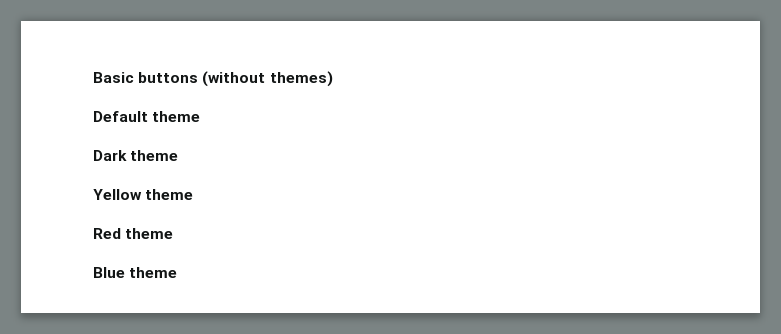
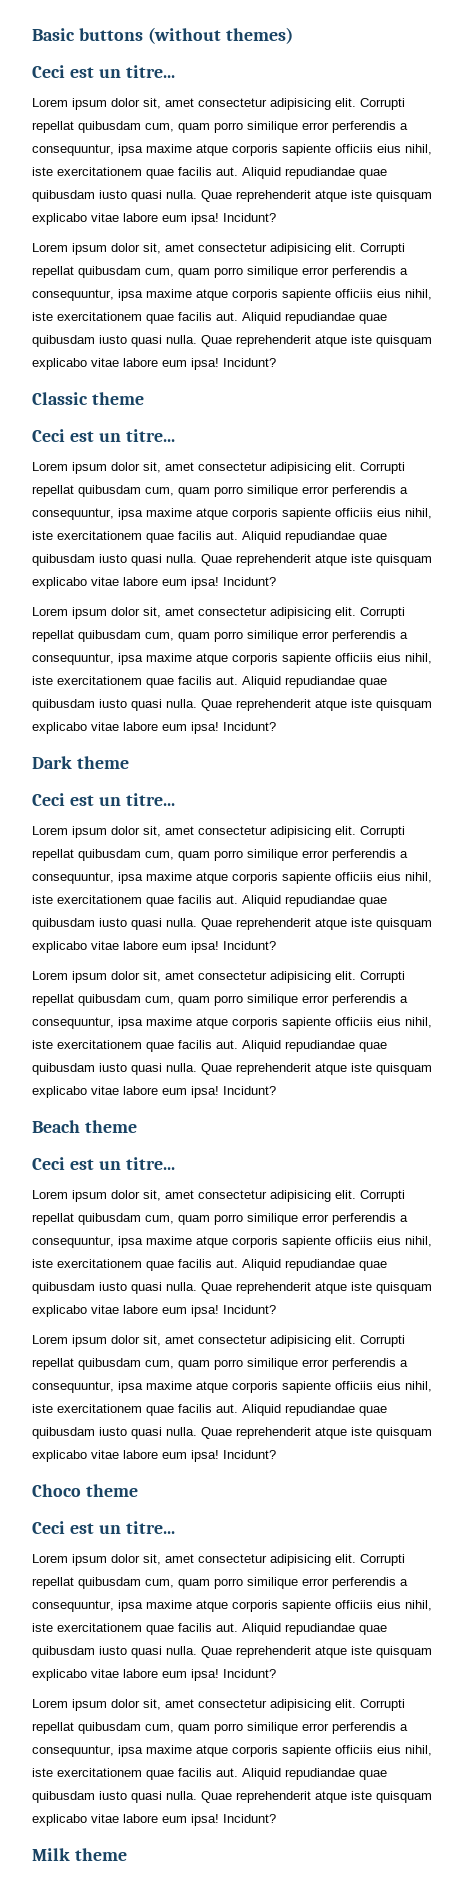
  Basic buttons (without themes)
- Default theme
+ Ceci est un titre...
+ Lorem ipsum dolor sit, amet consectetur adipisicing elit. Corrupti repellat quibusdam cum, quam porro similique error perferendis a consequuntur, ipsa maxime atque corporis sapiente officiis eius nihil, iste exercitationem quae facilis aut. Aliquid repudiandae quae quibusdam iusto quasi nulla. Quae reprehenderit atque iste quisquam explicabo vitae labore eum ipsa! Incidunt?
+ Lorem ipsum dolor sit, amet consectetur adipisicing elit. Corrupti repellat quibusdam cum, quam porro similique error perferendis a consequuntur, ipsa maxime atque corporis sapiente officiis eius nihil, iste exercitationem quae facilis aut. Aliquid repudiandae quae quibusdam iusto quasi nulla. Quae reprehenderit atque iste quisquam explicabo vitae labore eum ipsa! Incidunt?
+ Classic theme
+ Ceci est un titre...
+ Lorem ipsum dolor sit, amet consectetur adipisicing elit. Corrupti repellat quibusdam cum, quam porro similique error perferendis a consequuntur, ipsa maxime atque corporis sapiente officiis eius nihil, iste exercitationem quae facilis aut. Aliquid repudiandae quae quibusdam iusto quasi nulla. Quae reprehenderit atque iste quisquam explicabo vitae labore eum ipsa! Incidunt?
+ Lorem ipsum dolor sit, amet consectetur adipisicing elit. Corrupti repellat quibusdam cum, quam porro similique error perferendis a consequuntur, ipsa maxime atque corporis sapiente officiis eius nihil, iste exercitationem quae facilis aut. Aliquid repudiandae quae quibusdam iusto quasi nulla. Quae reprehenderit atque iste quisquam explicabo vitae labore eum ipsa! Incidunt?
  Dark theme
- Yellow theme
- Red theme
- Blue theme
+ Ceci est un titre...
+ Lorem ipsum dolor sit, amet consectetur adipisicing elit. Corrupti repellat quibusdam cum, quam porro similique error perferendis a consequuntur, ipsa maxime atque corporis sapiente officiis eius nihil, iste exercitationem quae facilis aut. Aliquid repudiandae quae quibusdam iusto quasi nulla. Quae reprehenderit atque iste quisquam explicabo vitae labore eum ipsa! Incidunt?
+ Lorem ipsum dolor sit, amet consectetur adipisicing elit. Corrupti repellat quibusdam cum, quam porro similique error perferendis a consequuntur, ipsa maxime atque corporis sapiente officiis eius nihil, iste exercitationem quae facilis aut. Aliquid repudiandae quae quibusdam iusto quasi nulla. Quae reprehenderit atque iste quisquam explicabo vitae labore eum ipsa! Incidunt?
+ Beach theme
+ Ceci est un titre...
+ Lorem ipsum dolor sit, amet consectetur adipisicing elit. Corrupti repellat quibusdam cum, quam porro similique error perferendis a consequuntur, ipsa maxime atque corporis sapiente officiis eius nihil, iste exercitationem quae facilis aut. Aliquid repudiandae quae quibusdam iusto quasi nulla. Quae reprehenderit atque iste quisquam explicabo vitae labore eum ipsa! Incidunt?
+ Lorem ipsum dolor sit, amet consectetur adipisicing elit. Corrupti repellat quibusdam cum, quam porro similique error perferendis a consequuntur, ipsa maxime atque corporis sapiente officiis eius nihil, iste exercitationem quae facilis aut. Aliquid repudiandae quae quibusdam iusto quasi nulla. Quae reprehenderit atque iste quisquam explicabo vitae labore eum ipsa! Incidunt?
+ Choco theme
+ Ceci est un titre...
+ Lorem ipsum dolor sit, amet consectetur adipisicing elit. Corrupti repellat quibusdam cum, quam porro similique error perferendis a consequuntur, ipsa maxime atque corporis sapiente officiis eius nihil, iste exercitationem quae facilis aut. Aliquid repudiandae quae quibusdam iusto quasi nulla. Quae reprehenderit atque iste quisquam explicabo vitae labore eum ipsa! Incidunt?
+ Lorem ipsum dolor sit, amet consectetur adipisicing elit. Corrupti repellat quibusdam cum, quam porro similique error perferendis a consequuntur, ipsa maxime atque corporis sapiente officiis eius nihil, iste exercitationem quae facilis aut. Aliquid repudiandae quae quibusdam iusto quasi nulla. Quae reprehenderit atque iste quisquam explicabo vitae labore eum ipsa! Incidunt?
+ Milk theme

